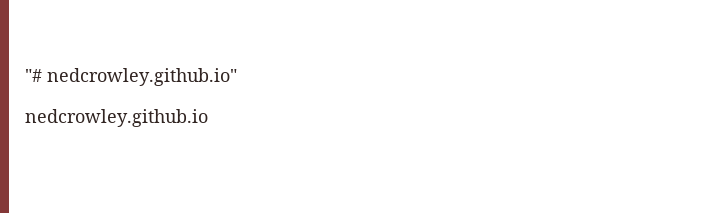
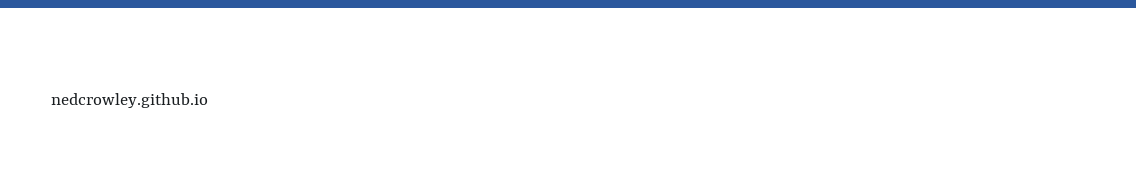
- "# nedcrowley.github.io"

